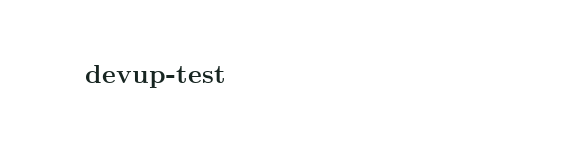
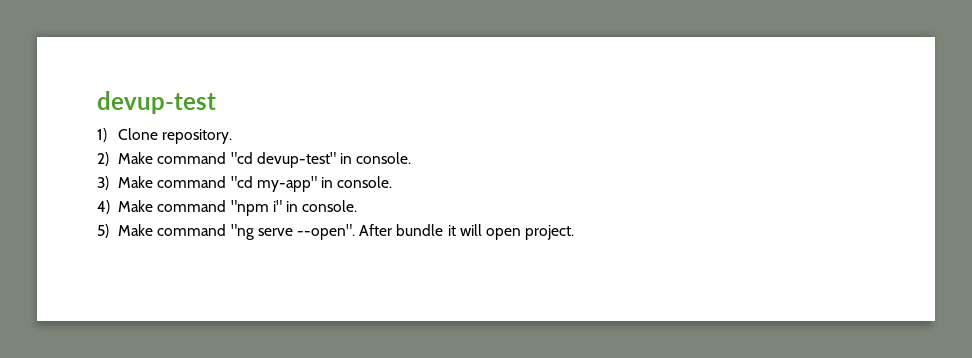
+ 1) Clone repository.
+ 2) Make command "cd devup-test" in console.
+ 3) Make command "cd my-app" in console.
+ 4) Make command "npm i" in console.
+ 5) Make command "ng serve --open". After bundle it will open project.

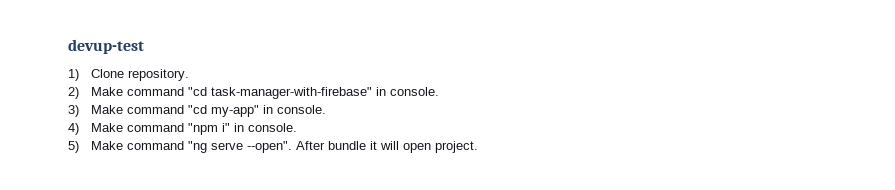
- 2) Make command "cd devup-test" in console.
+ 2) Make command "cd task-manager-with-firebase" in console.

